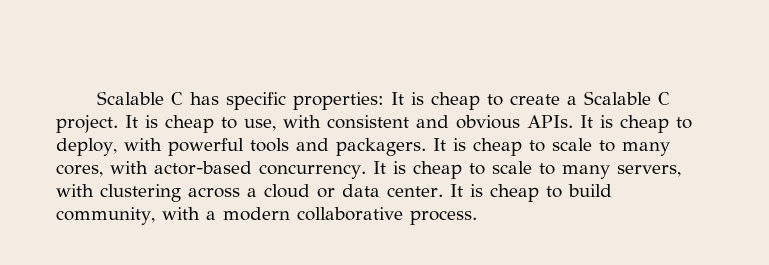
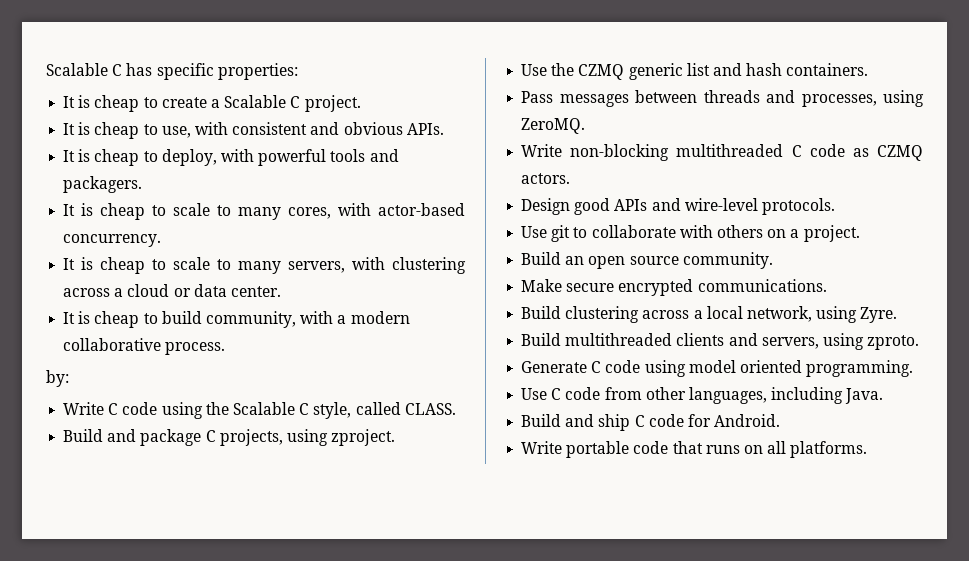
- Scalable C has specific properties: It is cheap to create a Scalable C project. It is cheap to use, with consistent and obvious APIs. It is cheap to deploy, with powerful tools and packagers. It is cheap to scale to many cores, with actor-based concurrency. It is cheap to scale to many servers, with clustering across a cloud or data center. It is cheap to build community, with a modern collaborative process.
+ Scalable C has specific properties:
+ It is cheap to create a Scalable C project.
+ It is cheap to use, with consistent and obvious APIs.
+ It is cheap to deploy, with powerful tools and packagers.
+ It is cheap to scale to many cores, with actor-based concurrency.
+ It is cheap to scale to many servers, with clustering across a cloud or data center.
+ It is cheap to build community, with a modern collaborative process.
+ by:
+ Write C code using the Scalable C style, called CLASS.
+ Build and package C projects, using zproject.
+ Use the CZMQ generic list and hash containers.
+ Pass messages between threads and processes, using ZeroMQ.
+ Write non-blocking multithreaded C code as CZMQ actors.
+ Design good APIs and wire-level protocols.
+ Use git to collaborate with others on a project.
+ Build an open source community.
+ Make secure encrypted communications.
+ Build clustering across a local network, using Zyre.
+ Build multithreaded clients and servers, using zproto.
+ Generate C code using model oriented programming.
+ Use C code from other languages, including Java.
+ Build and ship C code for Android.
+ Write portable code that runs on all platforms.

